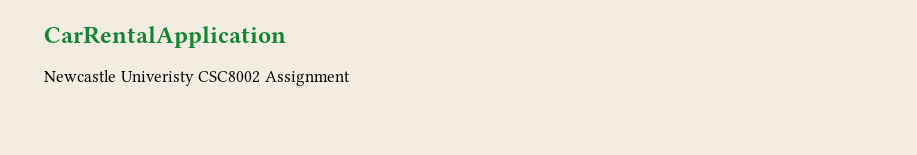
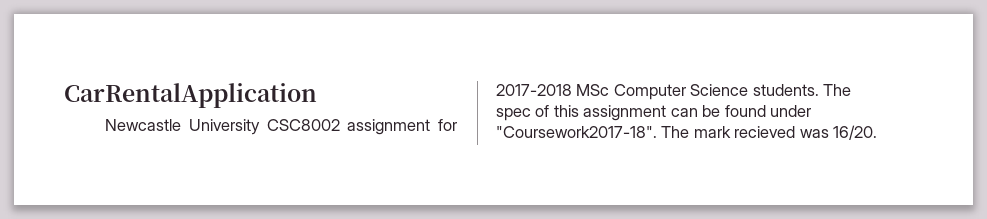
- Newcastle Univeristy CSC8002 Assignment
+ Newcastle University CSC8002 assignment for 2017-2018 MSc Computer Science students. The spec of this assignment can be found under "Coursework2017-18". The mark recieved was 16/20.

